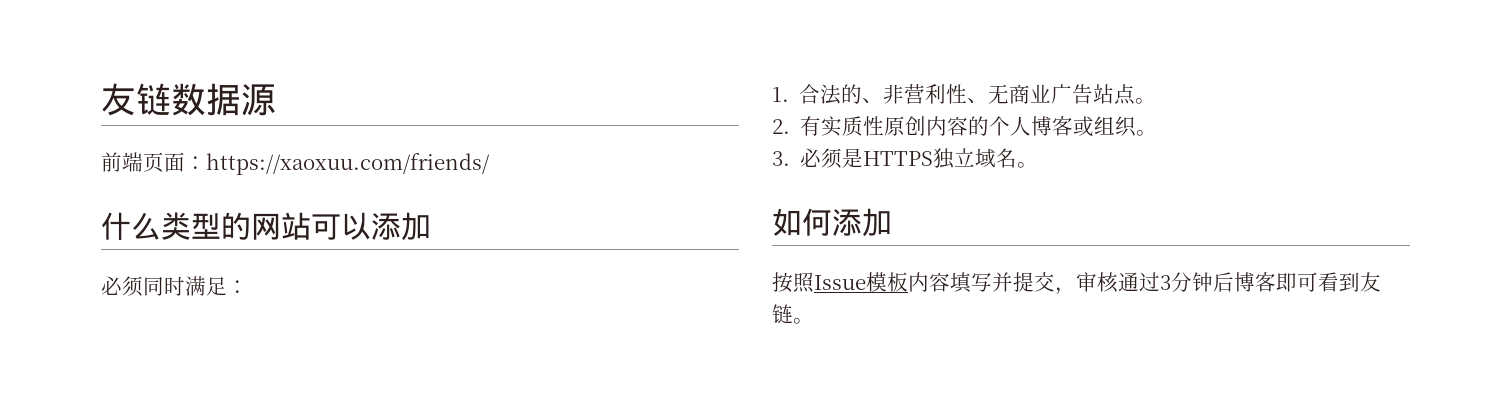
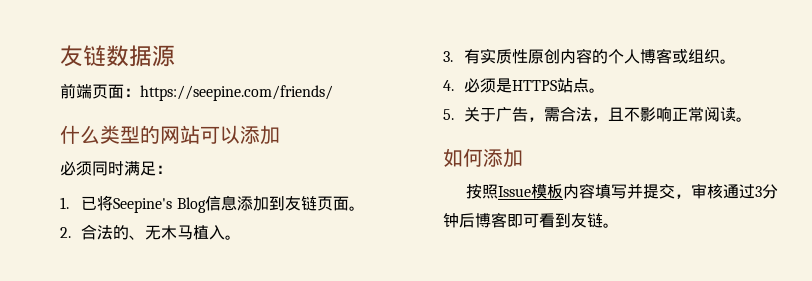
- 前端页面：https://xaoxuu.com/friends/
+ 前端页面：https://seepine.com/friends/
- 1.合法的、非营利性、无商业广告站点。
- 2.有实质性原创内容的个人博客或组织。
+ 1.已将Seepine's Blog信息添加到友链页面。
+ 2.合法的、无木马植入。
+ 3.有实质性原创内容的个人博客或组织。
- 3.必须是HTTPS独立域名。
+ 4.必须是HTTPS站点。
+ 5.关于广告，需合法，且不影响正常阅读。

